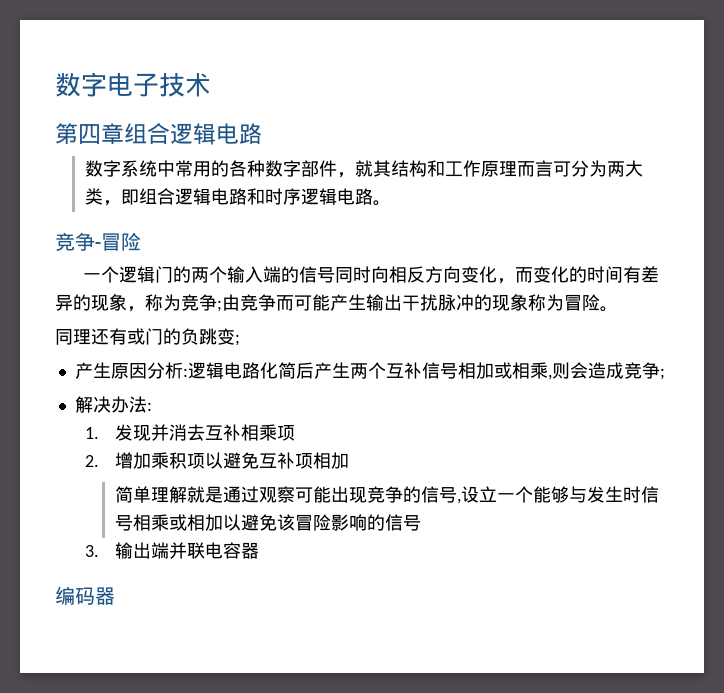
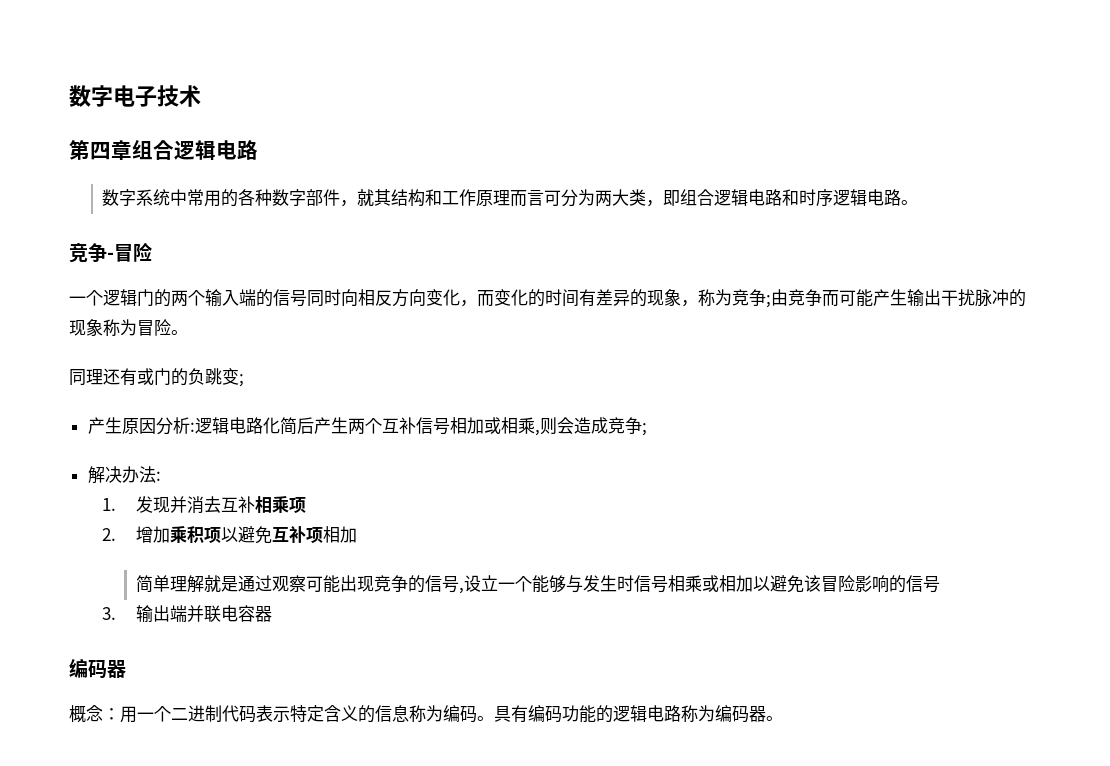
+ 概念：用一个二进制代码表示特定含义的信息称为编码。具有编码功能的逻辑电路称为编码器。

